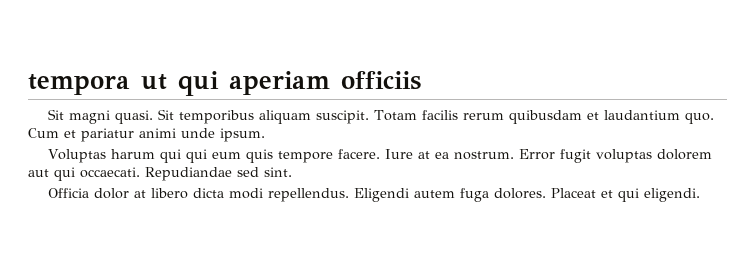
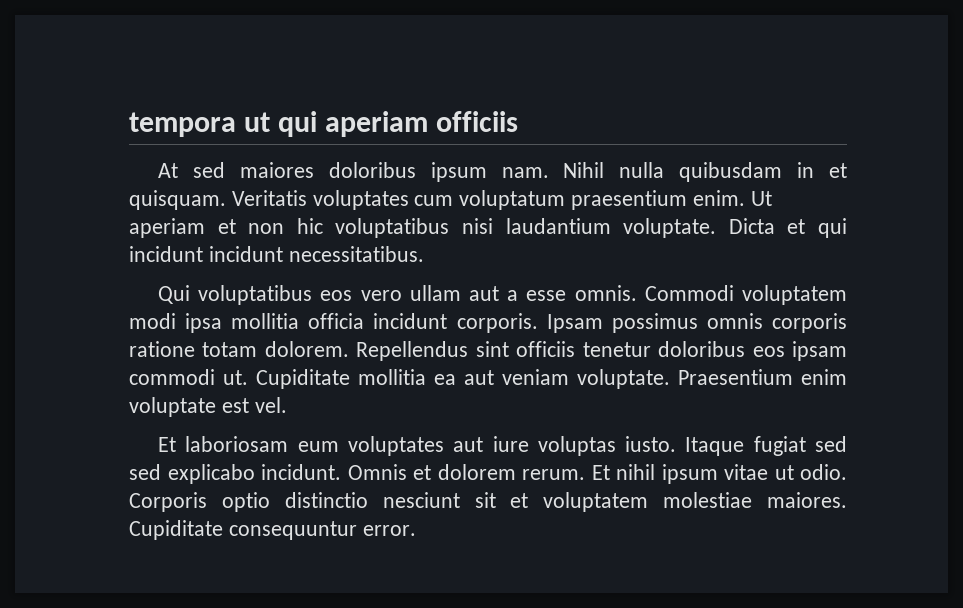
- Sit magni quasi. Sit temporibus aliquam suscipit. Totam facilis rerum quibusdam et laudantium quo. Cum et pariatur animi unde ipsum.
- Voluptas harum qui qui eum quis tempore facere. Iure at ea nostrum. Error fugit voluptas dolorem aut qui occaecati. Repudiandae sed sint.
- Officia dolor at libero dicta modi repellendus. Eligendi autem fuga dolores. Placeat et qui eligendi.
+ At sed maiores doloribus ipsum nam. Nihil nulla quibusdam in et quisquam. Veritatis voluptates cum voluptatum praesentium enim. Ut aperiam et non hic voluptatibus nisi laudantium voluptate. Dicta et qui incidunt incidunt necessitatibus.
+ Qui voluptatibus eos vero ullam aut a esse omnis. Commodi voluptatem modi ipsa mollitia officia incidunt corporis. Ipsam possimus omnis corporis ratione totam dolorem. Repellendus sint officiis tenetur doloribus eos ipsam commodi ut. Cupiditate mollitia ea aut veniam voluptate. Praesentium enim voluptate est vel.
+ Et laboriosam eum voluptates aut iure voluptas iusto. Itaque fugiat sed sed explicabo incidunt. Omnis et dolorem rerum. Et nihil ipsum vitae ut odio. Corporis optio distinctio nesciunt sit et voluptatem molestiae maiores. Cupiditate consequuntur error.

